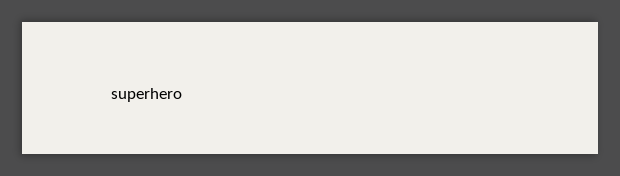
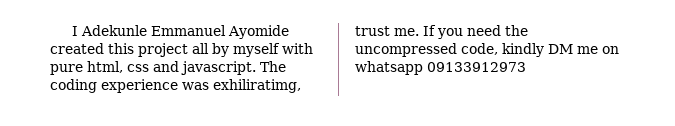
- superhero
+ I Adekunle Emmanuel Ayomide created this project all by myself with pure html, css and javascript. The coding experience was exhiliratimg, trust me. If you need the uncompressed code, kindly DM me on whatsapp 09133912973

